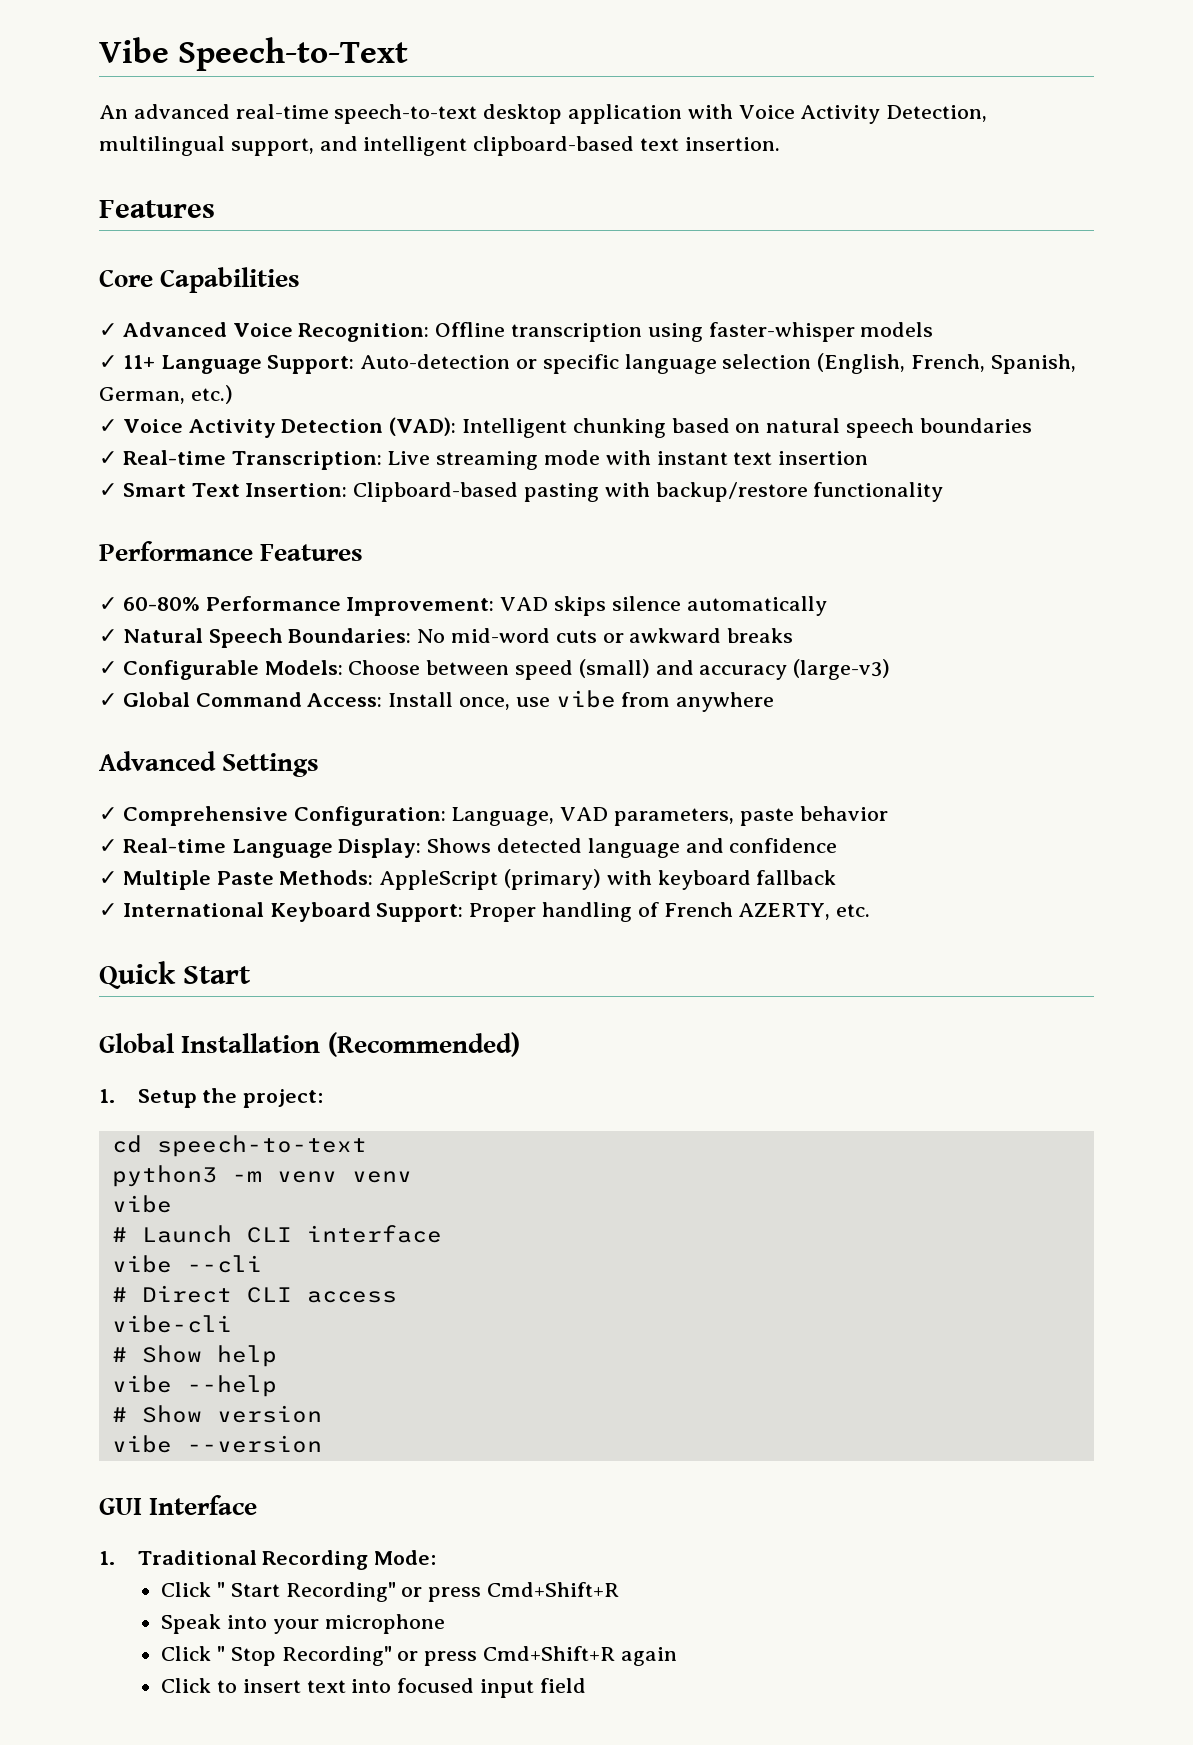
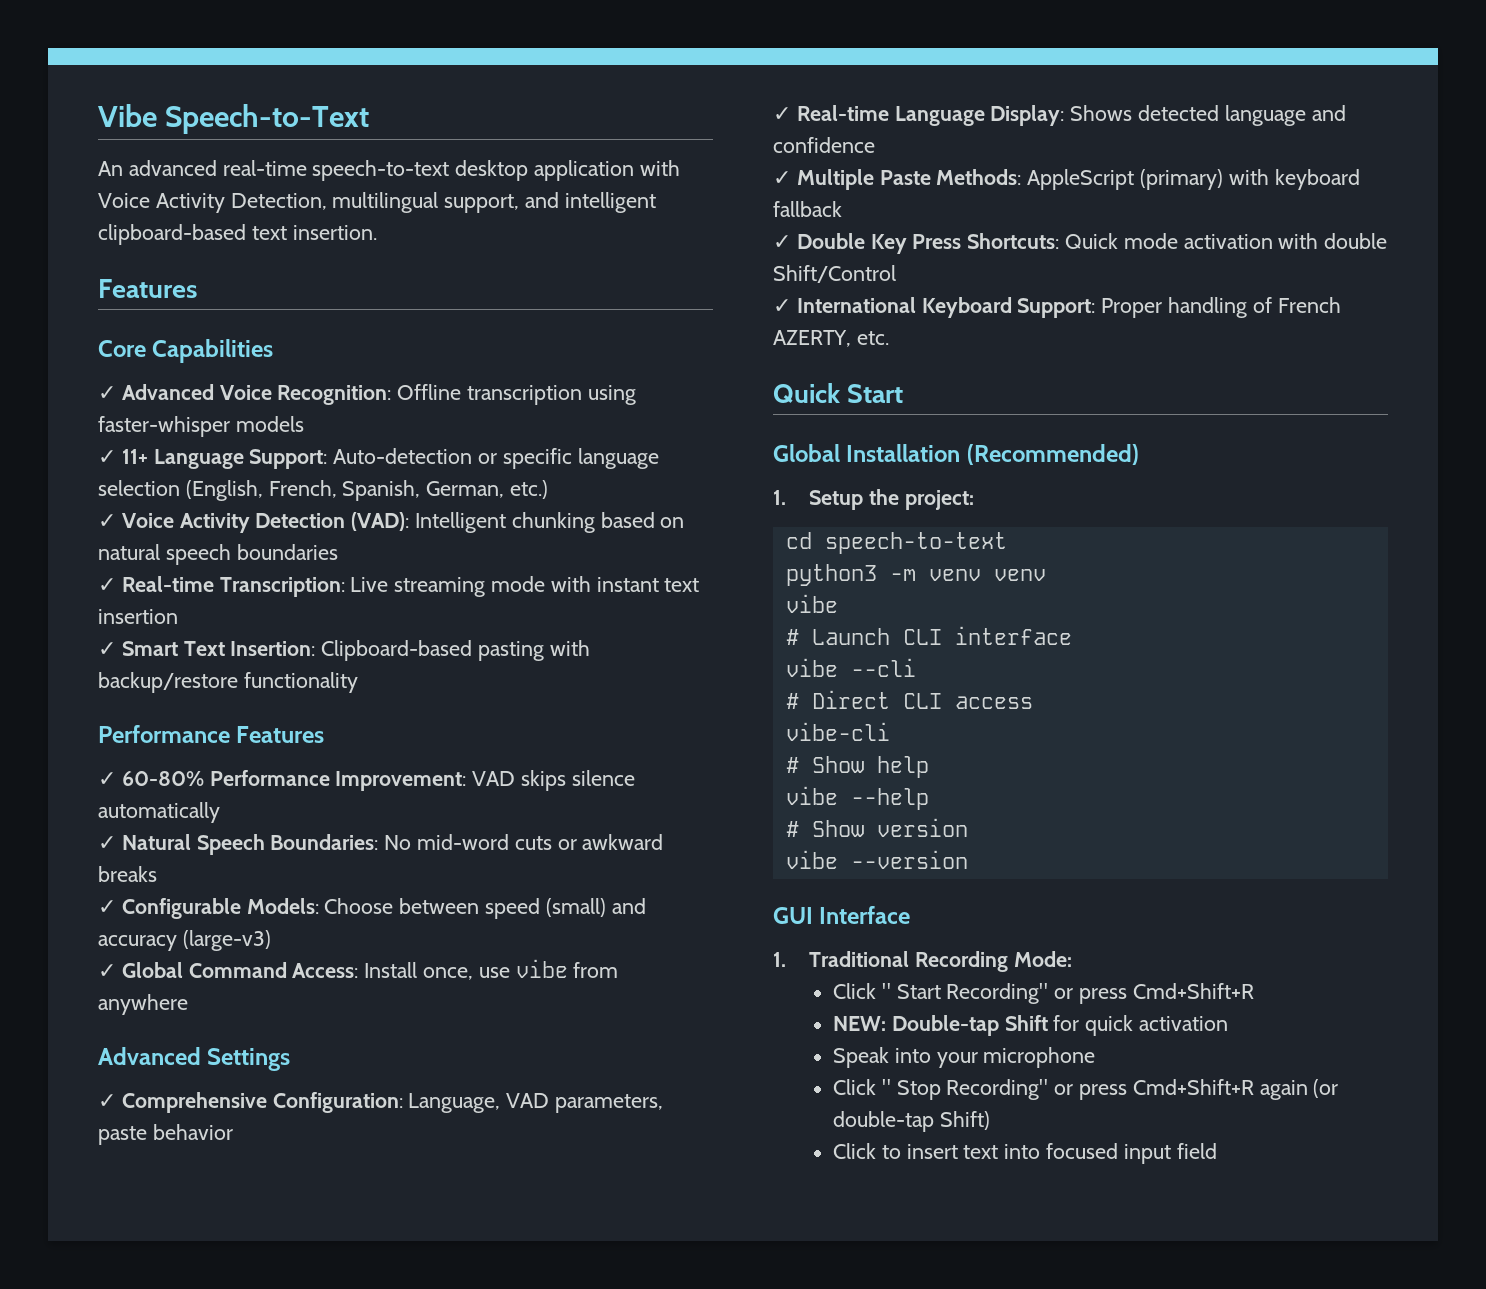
+ ✓ Double Key Press Shortcuts: Quick mode activation with double Shift/Control
+ NEW: Double-tap Shift for quick activation
- Click " Stop Recording" or press Cmd+Shift+R again
+ Click " Stop Recording" or press Cmd+Shift+R again (or double-tap Shift)

